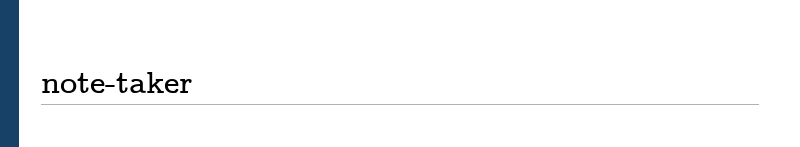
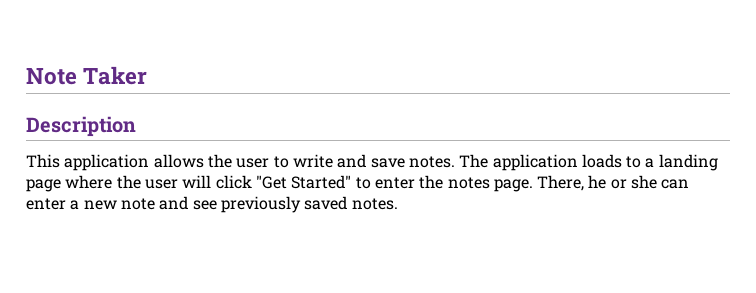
- note-taker
+ Note Taker
+ Description
+ This application allows the user to write and save notes. The application loads to a landing page where the user will click "Get Started" to enter the notes page. There, he or she can enter a new note and see previously saved notes.

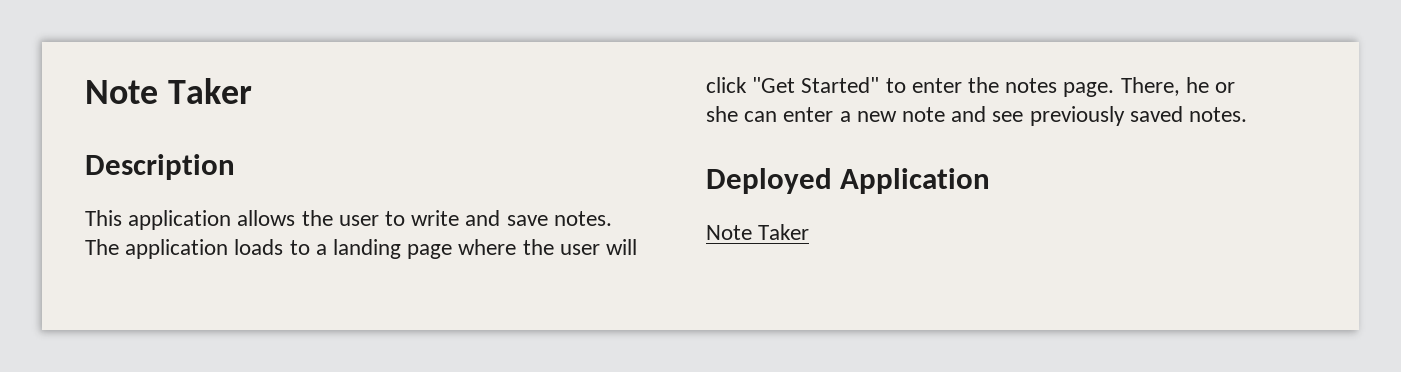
+ Deployed Application
+ Note Taker

